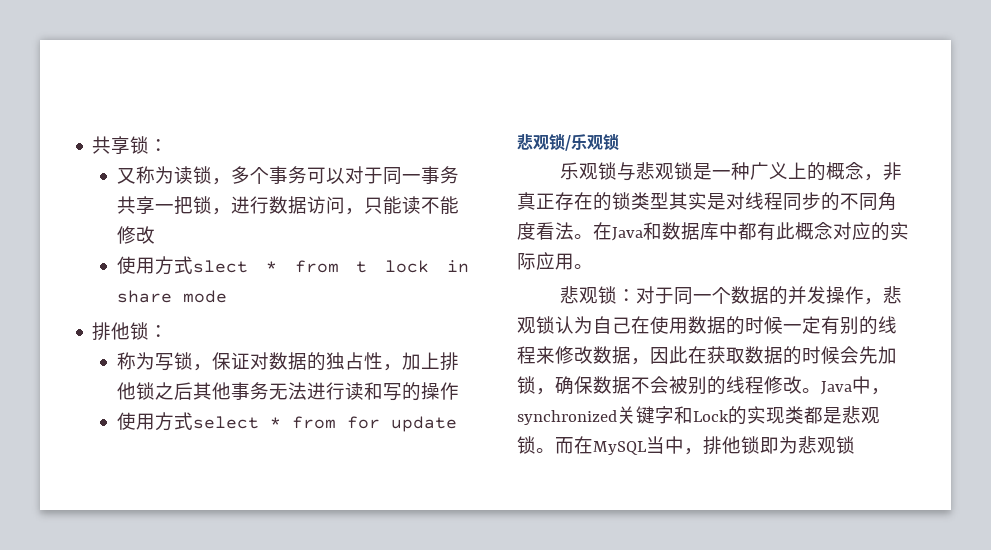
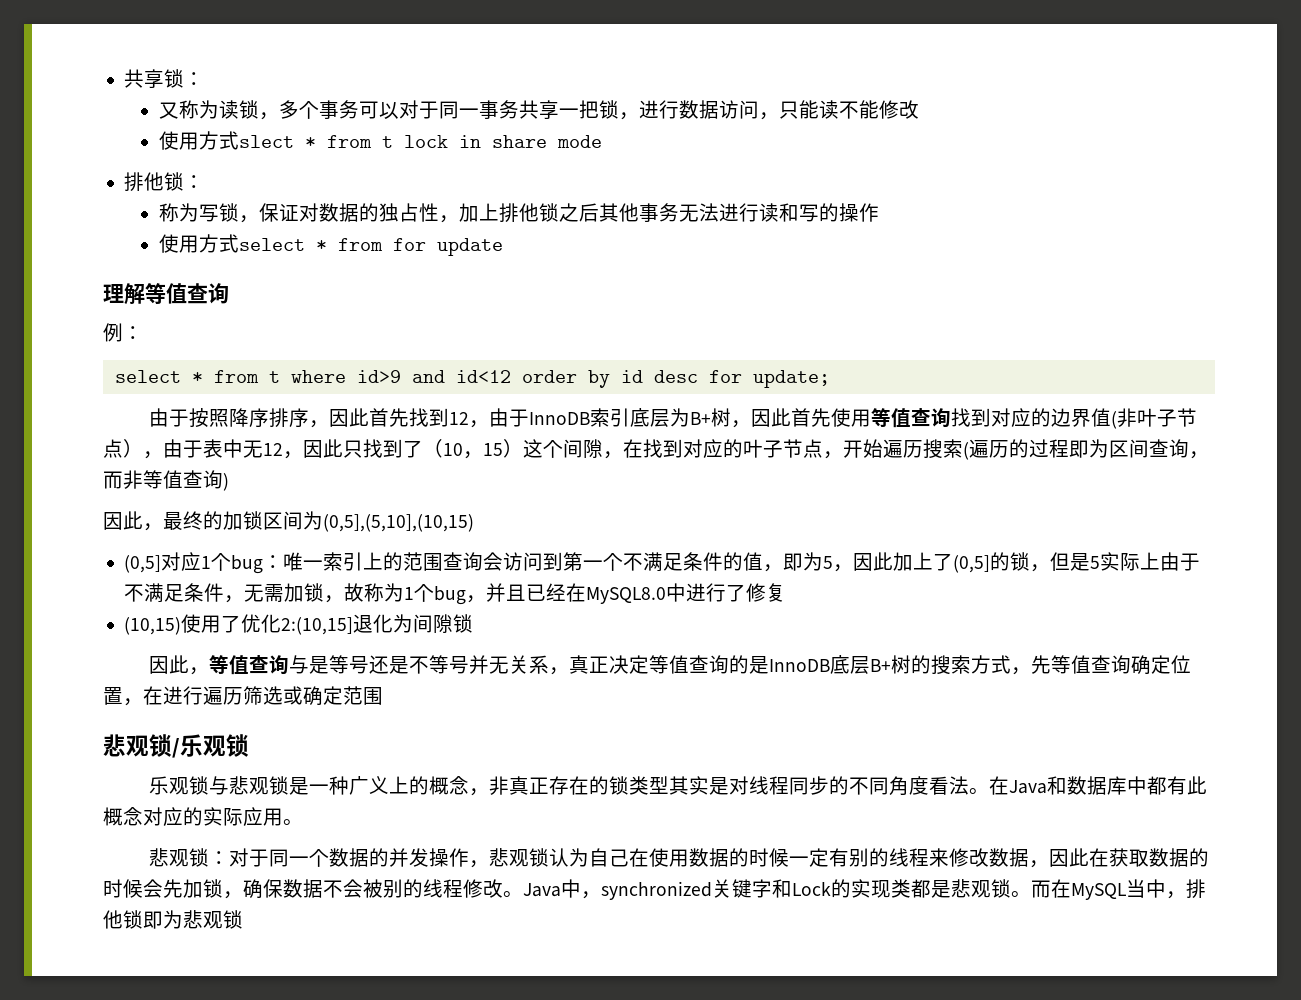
+ 理解等值查询
+ 例：
+ select * from t where id>9 and id<12 order by id desc for update;
+ 由于按照降序排序，因此首先找到12，由于InnoDB索引底层为B+树，因此首先使用等值查询找到对应的边界值(非叶子节点），由于表中无12，因此只找到了（10，15）这个间隙，在找到对应的叶子节点，开始遍历搜索(遍历的过程即为区间查询，而非等值查询)
+ 因此，最终的加锁区间为(0,5],(5,10],(10,15)
+ (0,5]对应1个bug：唯一索引上的范围查询会访问到第一个不满足条件的值，即为5，因此加上了(0,5]的锁，但是5实际上由于不满足条件，无需加锁，故称为1个bug，并且已经在MySQL8.0中进行了修复
+ (10,15)使用了优化2:(10,15]退化为间隙锁
+ 因此，等值查询与是等号还是不等号并无关系，真正决定等值查询的是InnoDB底层B+树的搜索方式，先等值查询确定位置，在进行遍历筛选或确定范围

